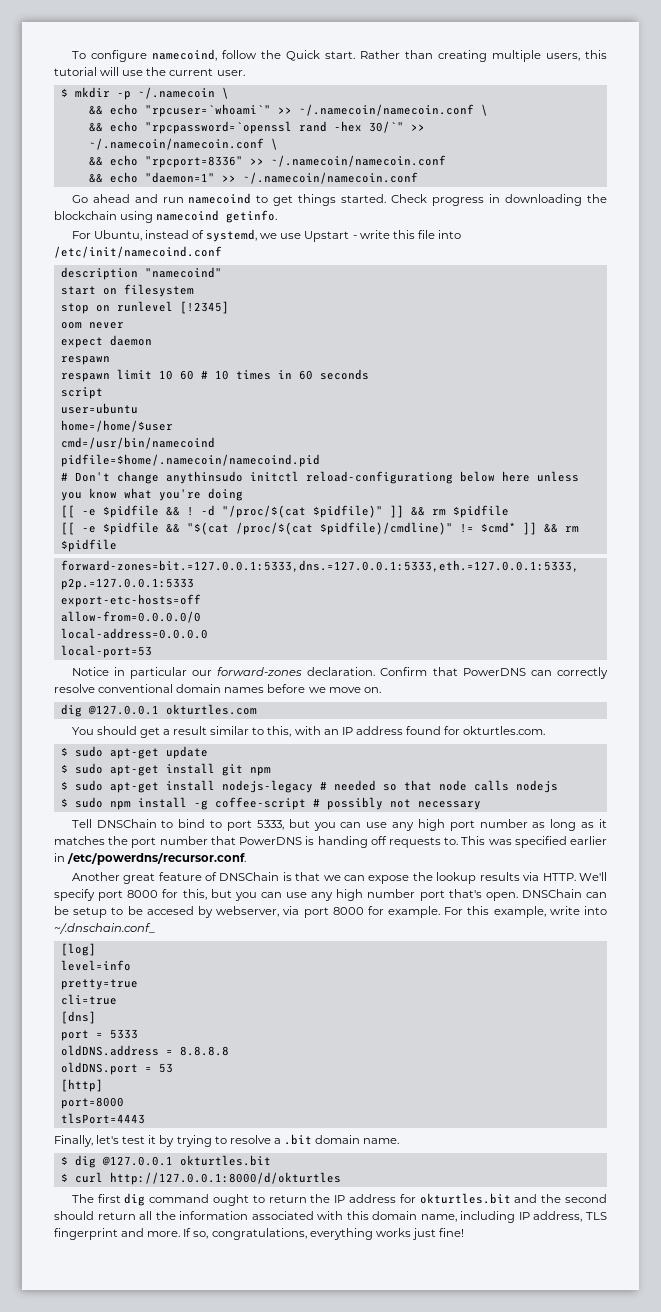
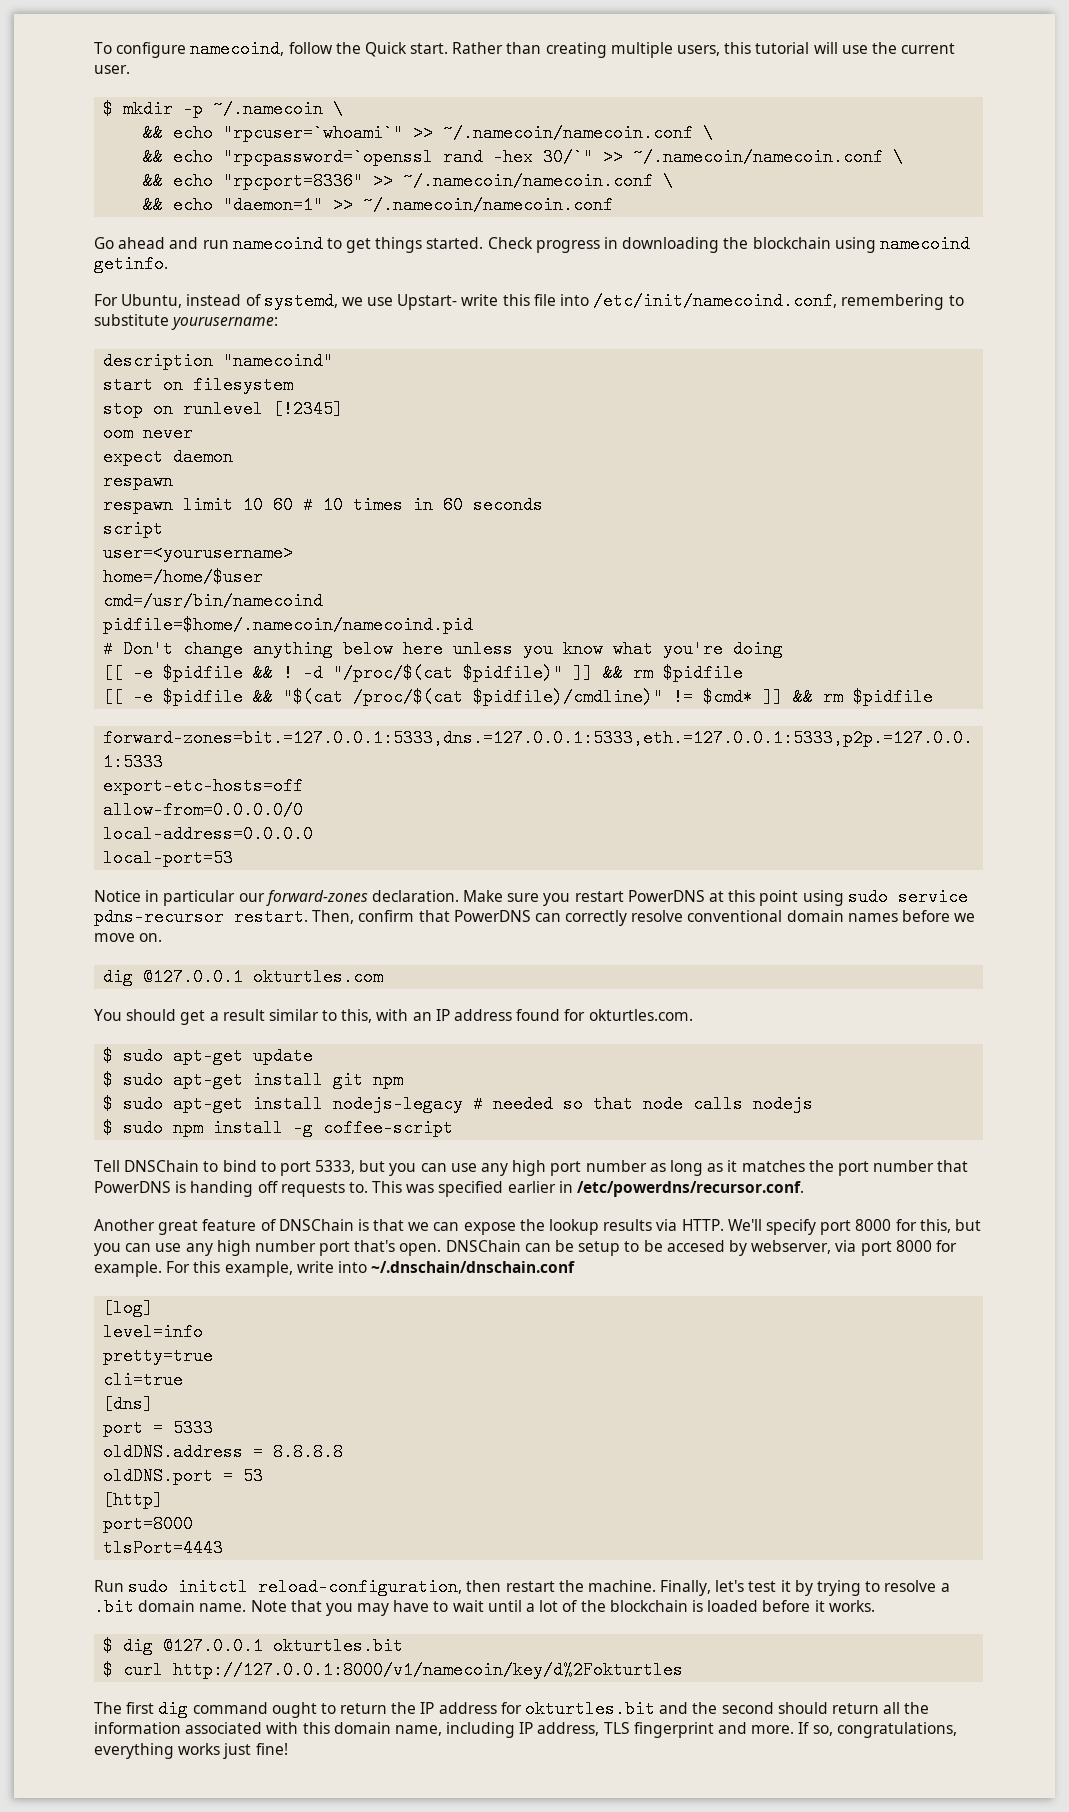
- && echo "rpcport=8336" >> ~/.namecoin/namecoin.conf
+ && echo "rpcport=8336" >> ~/.namecoin/namecoin.conf \
- For Ubuntu, instead of systemd, we use Upstart - write this file into /etc/init/namecoind.conf
+ For Ubuntu, instead of systemd, we use Upstart- write this file into /etc/init/namecoind.conf, remembering to substitute yourusername:
- user=ubuntu
+ user=<yourusername>
- # Don't change anythinsudo initctl reload-configurationg below here unless you know what you're doing
+ # Don't change anything below here unless you know what you're doing
- Confirm that PowerDNS can correctly resolve conventional domain names before we move on.
+ Make sure you restart PowerDNS at this point using sudo service pdns-recursor restart. Then, confirm that PowerDNS can correctly resolve conventional domain names before we move on.
- $ sudo npm install -g coffee-script # possibly not necessary
+ $ sudo npm install -g coffee-script
- For this example, write into ~/.dnschain.conf_
+ For this example, write into ~/.dnschain/dnschain.conf
+ Run sudo initctl reload-configuration, then restart the machine.
+ Note that you may have to wait until a lot of the blockchain is loaded before it works.
- $ curl http://127.0.0.1:8000/d/okturtles
+ $ curl http://127.0.0.1:8000/v1/namecoin/key/d%2Fokturtles

